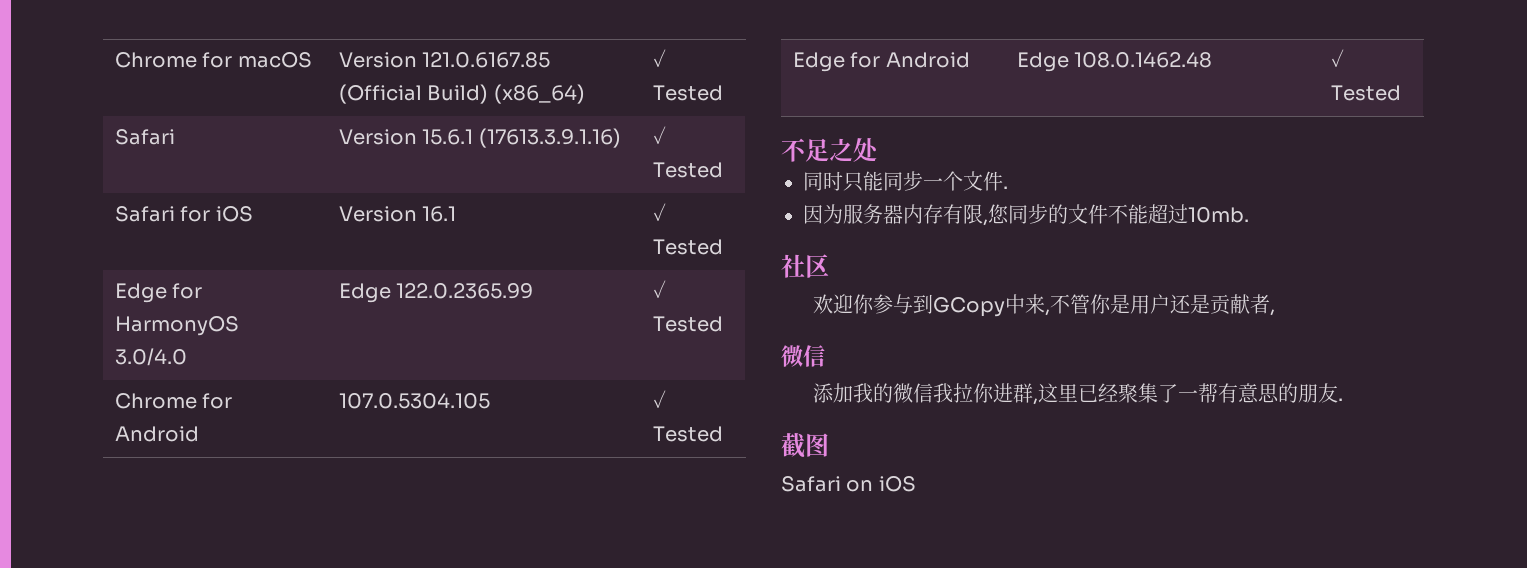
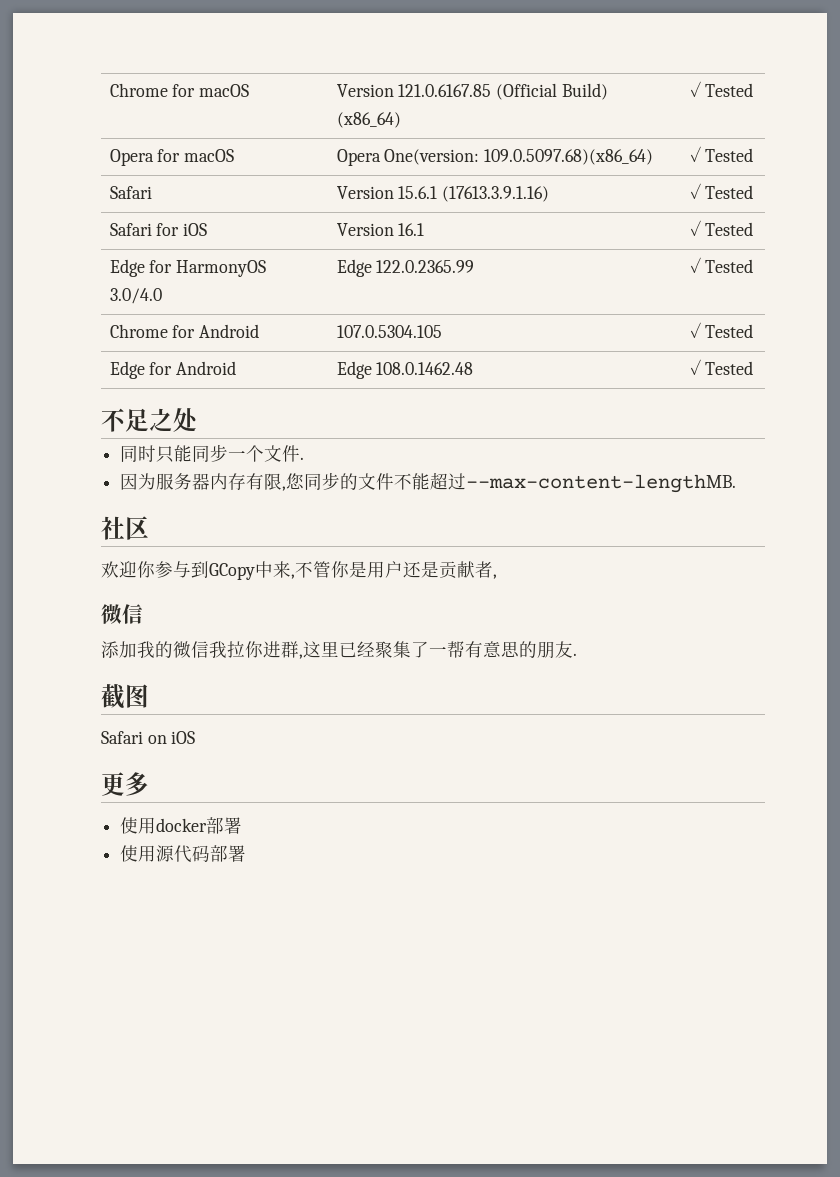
+ Opera for macOS | Opera One(version: 109.0.5097.68)(x86_64) | ✓ Tested
- 因为服务器内存有限,您同步的文件不能超过10mb.
+ 因为服务器内存有限,您同步的文件不能超过--max-content-lengthMB.
+ 更多
+ 使用docker部署
+ 使用源代码部署

